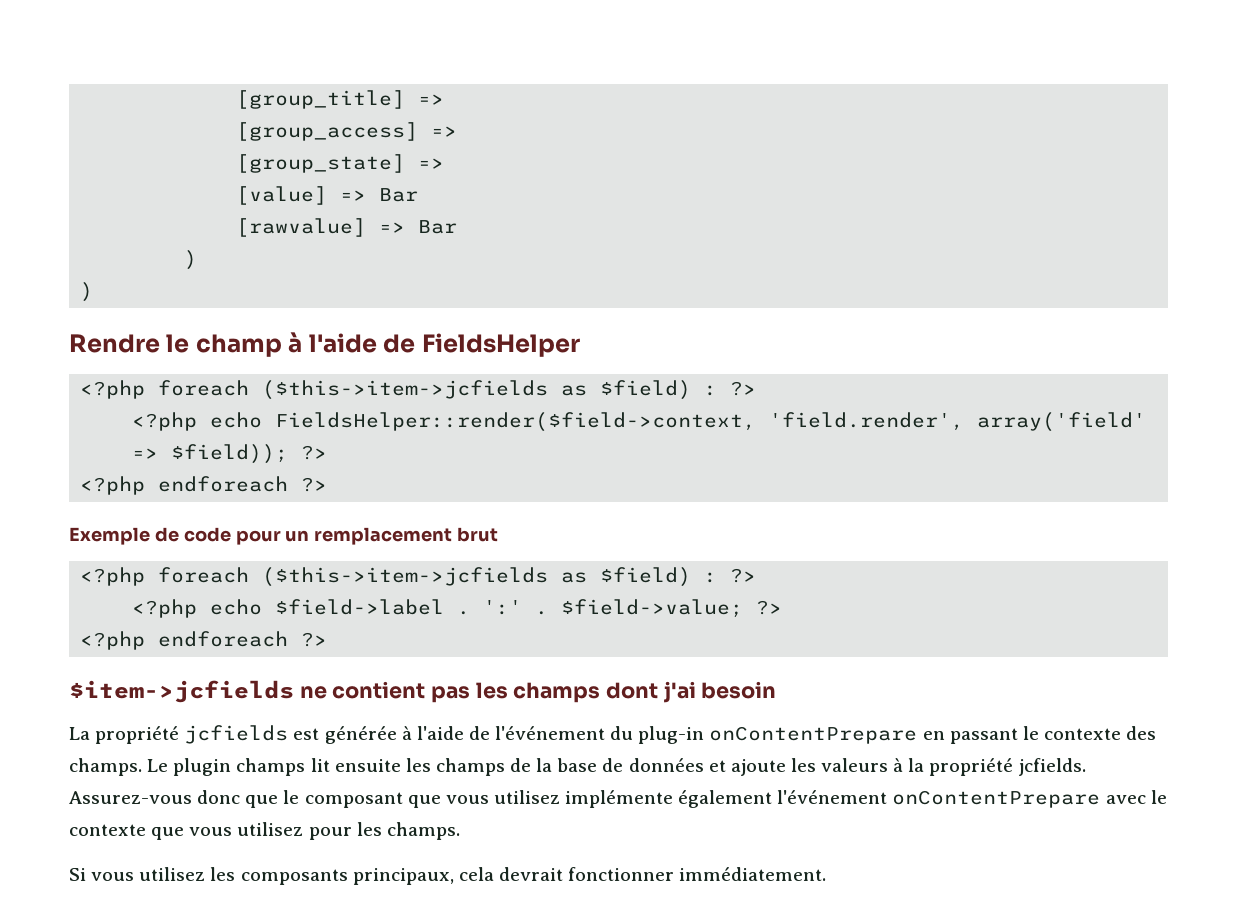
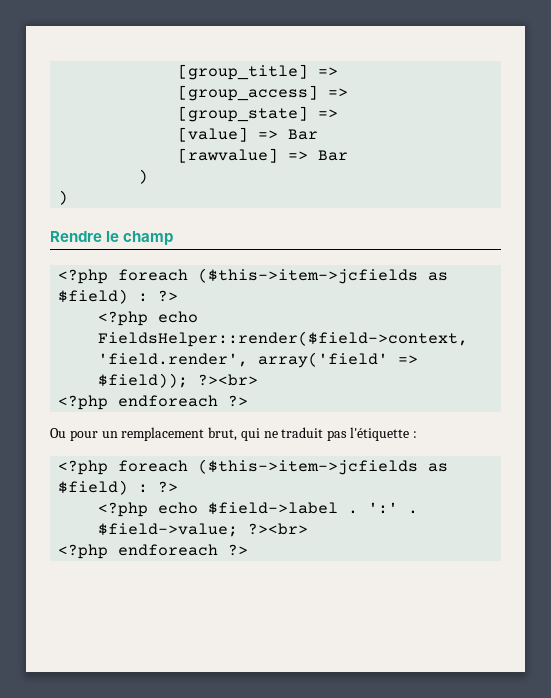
- Rendre le champ à l'aide de FieldsHelper
+ Rendre le champ
- <?php echo FieldsHelper::render($field->context, 'field.render', array('field' => $field)); ?>
+ <?php echo FieldsHelper::render($field->context, 'field.render', array('field' => $field)); ?><br>
  <?php endforeach ?>
- Exemple de code pour un remplacement brut
+ Ou pour un remplacement brut, qui ne traduit pas l'étiquette :
- $field->value; ?>
+ $field->value; ?><br>
  <?php endforeach ?>
- $item->jcfields ne contient pas les champs dont j'ai besoin
- La propriété jcfields est générée à l'aide de l'événement du plug-in onContentPrepare en passant le contexte des champs. Le plugin champs lit ensuite les champs de la base de données et ajoute les valeurs à la propriété jcfields. Assurez-vous donc que le composant que vous utilisez implémente également l'événement onContentPrepare avec le contexte que vous utilisez pour les champs.
- Si vous utilisez les composants principaux, cela devrait fonctionner immédiatement.

